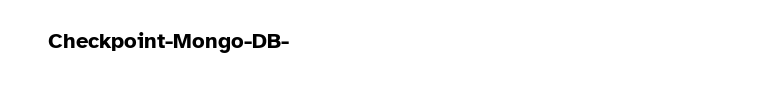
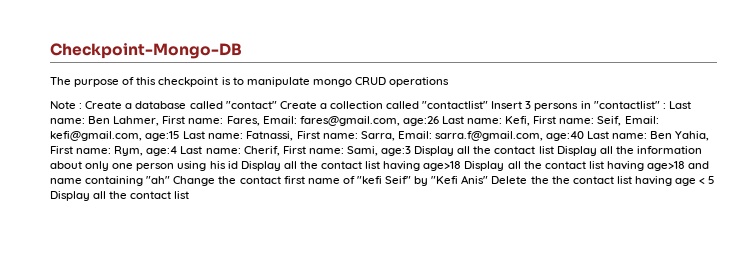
- Checkpoint-Mongo-DB-
+ Checkpoint-Mongo-DB
+ The purpose of this checkpoint is to manipulate mongo CRUD operations
+ Note : Create a database called "contact" Create a collection called "contactlist" Insert 3 persons in "contactlist" : Last name: Ben Lahmer, First name: Fares, Email: fares@gmail.com, age:26 Last name: Kefi, First name: Seif, Email: kefi@gmail.com, age:15 Last name: Fatnassi, First name: Sarra, Email: sarra.f@gmail.com, age:40 Last name: Ben Yahia, First name: Rym, age:4 Last name: Cherif, First name: Sami, age:3 Display all the contact list Display all the information about only one person using his id Display all the contact list having age>18 Display all the contact list having age>18 and name containing "ah" Change the contact first name of "kefi Seif" by "Kefi Anis" Delete the the contact list having age < 5 Display all the contact list

